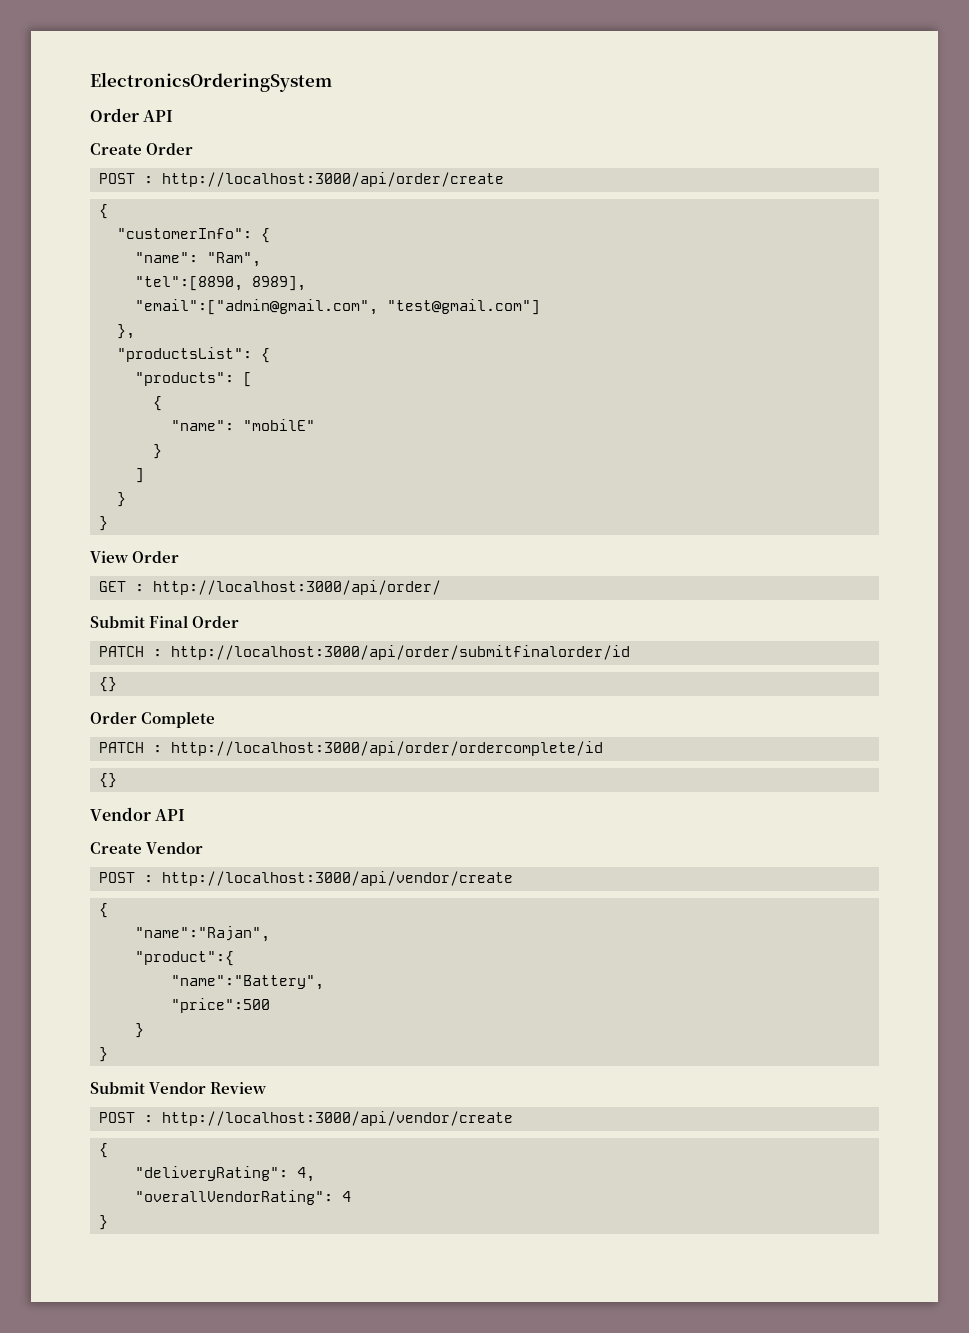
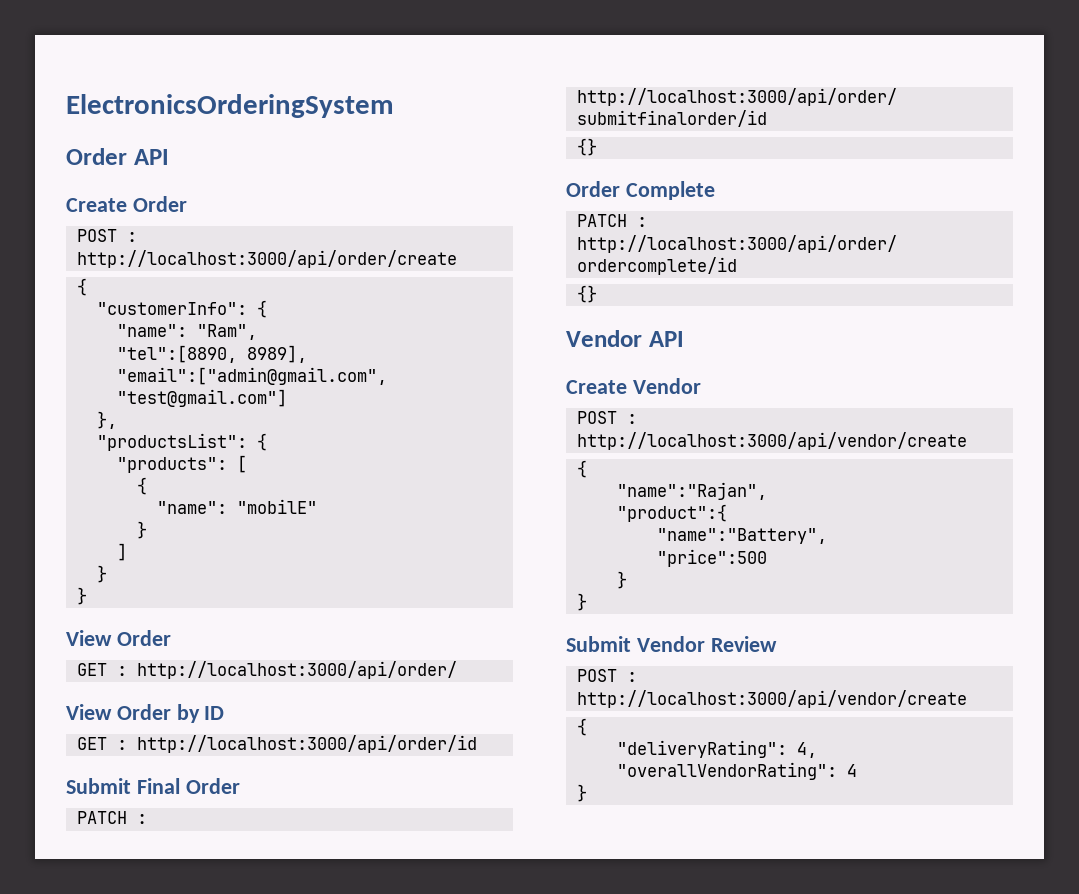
+ View Order by ID
+ GET : http://localhost:3000/api/order/id

